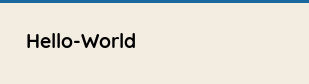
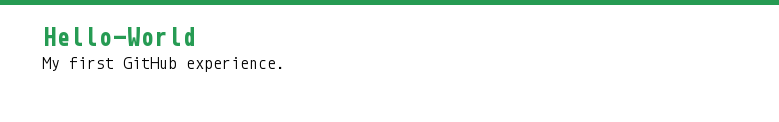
+ My first GitHub experience.

